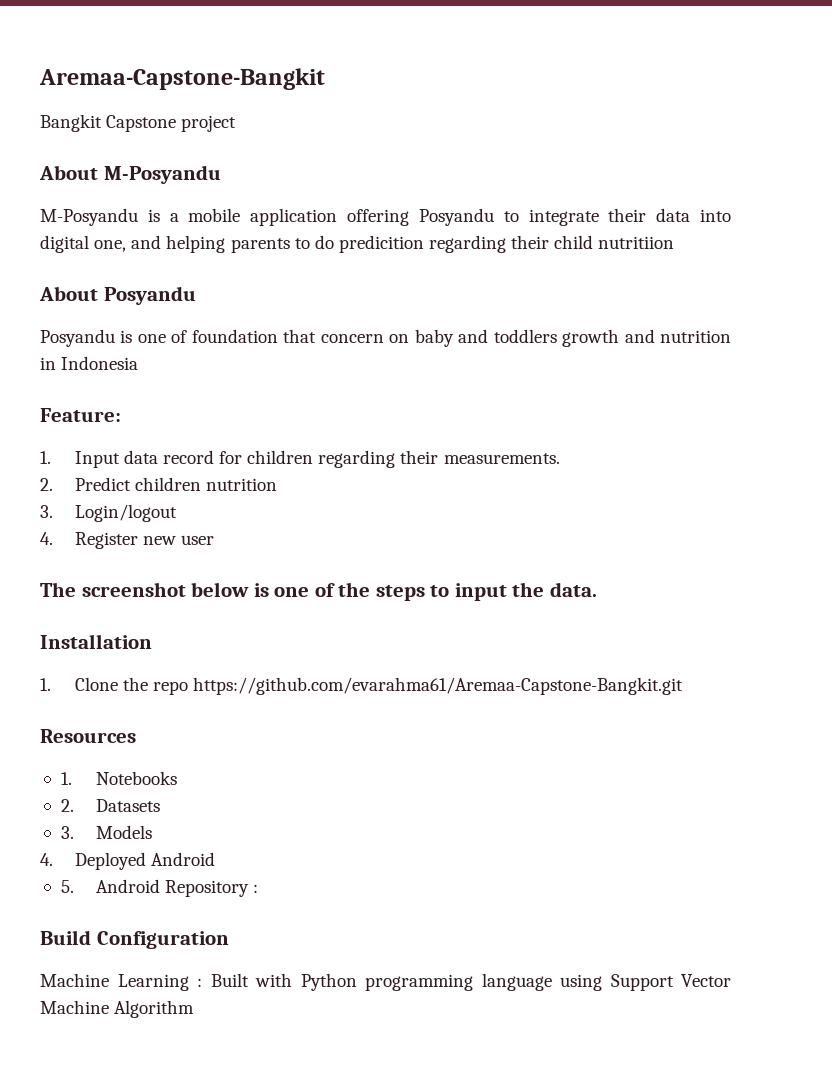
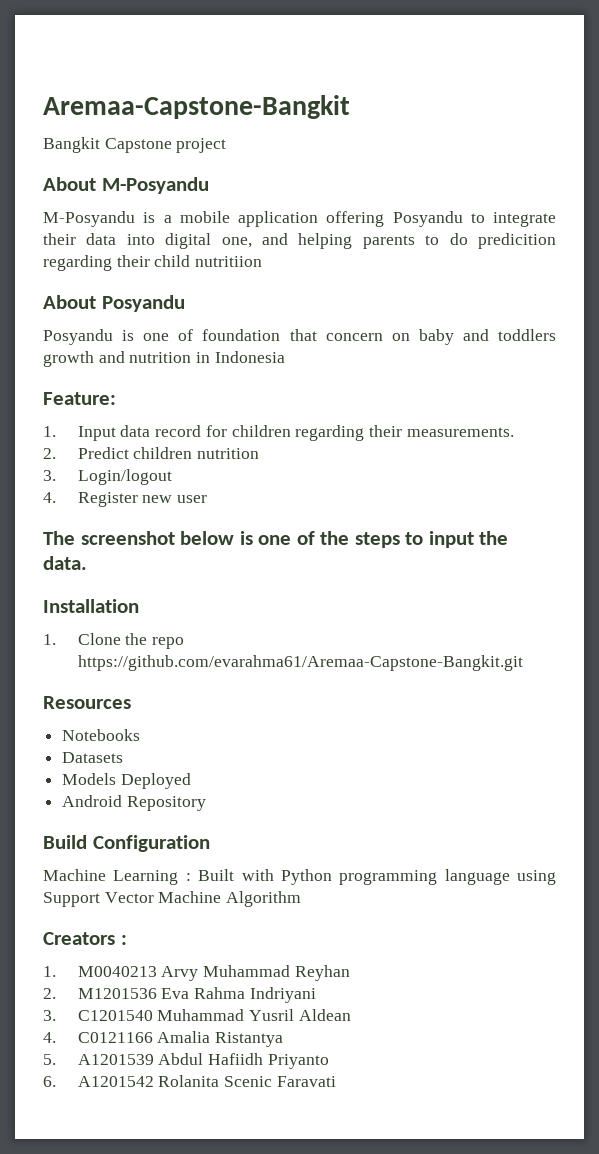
- 1. Notebooks
+ Notebooks
- 2. Datasets
+ Datasets
- 3. Models
- 4. Deployed Android
- 5. Android Repository :
+ Models Deployed
+ Android Repository
+ Creators :
+ 1. M0040213 Arvy Muhammad Reyhan
+ 2. M1201536 Eva Rahma Indriyani
+ 3. C1201540 Muhammad Yusril Aldean
+ 4. C0121166 Amalia Ristantya
+ 5. A1201539 Abdul Hafiidh Priyanto
+ 6. A1201542 Rolanita Scenic Faravati

